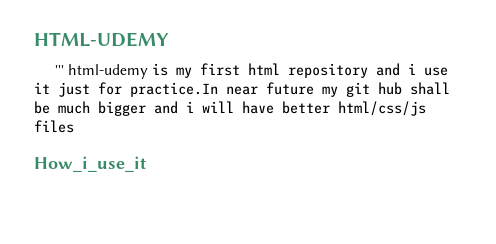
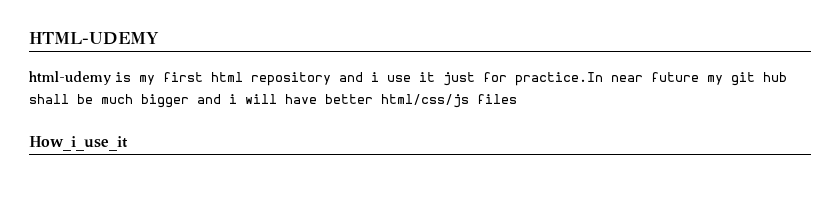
- ''' html-udemy is my first html repository and i use it just for practice.In near future my git hub shall be much bigger and i will have better html/css/js files
+ html-udemy is my first html repository and i use it just for practice.In near future my git hub shall be much bigger and i will have better html/css/js files

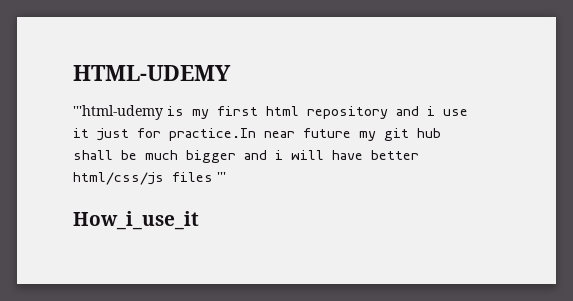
- html-udemy is my first html repository and i use it just for practice.In near future my git hub shall be much bigger and i will have better html/css/js files
+ '''html-udemy is my first html repository and i use it just for practice.In near future my git hub shall be much bigger and i will have better html/css/js files '''

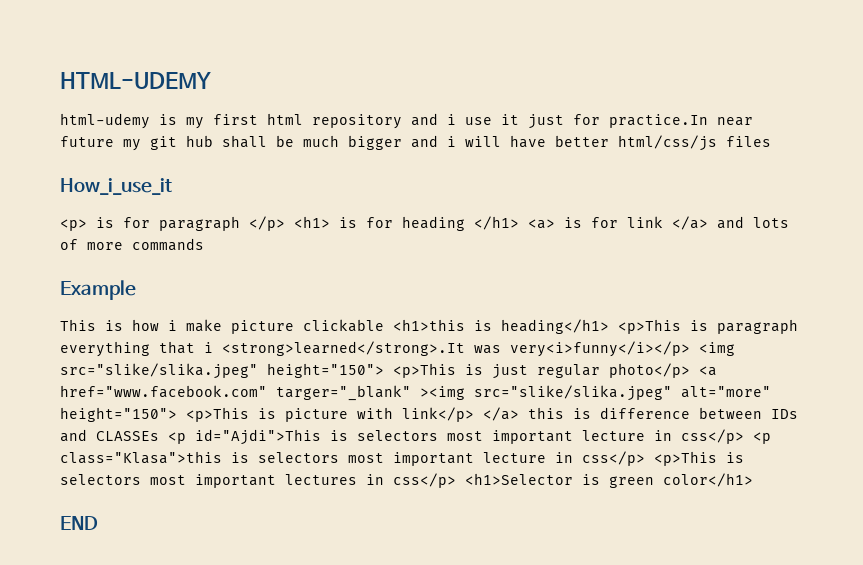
- '''html-udemy is my first html repository and i use it just for practice.In near future my git hub shall be much bigger and i will have better html/css/js files '''
+ html-udemy is my first html repository and i use it just for practice.In near future my git hub shall be much bigger and i will have better html/css/js files
+ <p> is for paragraph </p> <h1> is for heading </h1> <a> is for link </a> and lots of more commands
+ Example
+ This is how i make picture clickable <h1>this is heading</h1> <p>This is paragraph everything that i <strong>learned</strong>.It was very<i>funny</i></p> <img src="slike/slika.jpeg" height="150"> <p>This is just regular photo</p> <a href="www.facebook.com" targer="_blank" ><img src="slike/slika.jpeg" alt="more" height="150"> <p>This is picture with link</p> </a> this is difference between IDs and CLASSEs <p id="Ajdi">This is selectors most important lecture in css</p> <p class="Klasa">this is selectors most important lecture in css</p> <p>This is selectors most important lectures in css</p> <h1>Selector is green color</h1>
+ END

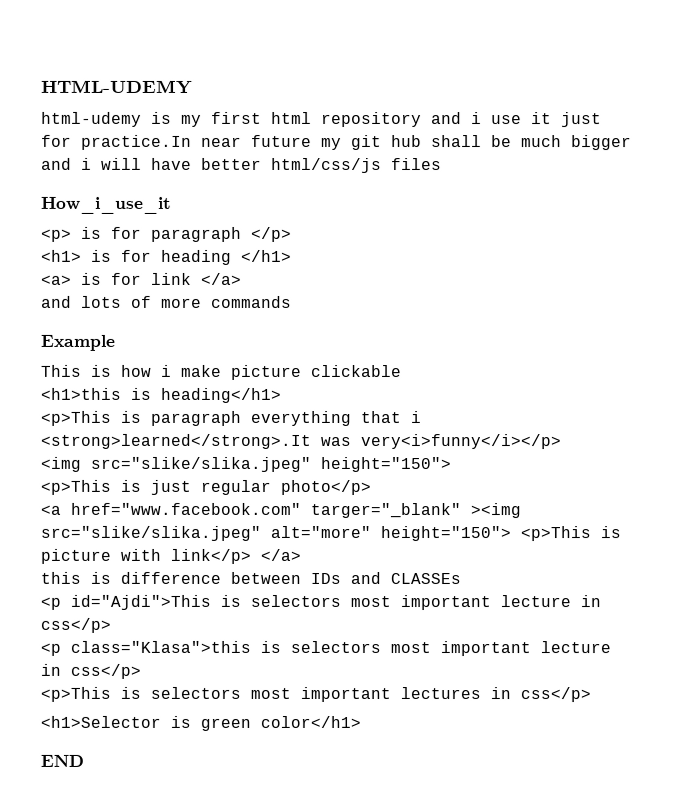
- <p> is for paragraph </p> <h1> is for heading </h1> <a> is for link </a> and lots of more commands
+ <p> is for paragraph </p>
+ <h1> is for heading </h1>
+ <a> is for link </a>
+ and lots of more commands
- This is how i make picture clickable <h1>this is heading</h1> <p>This is paragraph everything that i <strong>learned</strong>.It was very<i>funny</i></p> <img src="slike/slika.jpeg" height="150"> <p>This is just regular photo</p> <a href="www.facebook.com" targer="_blank" ><img src="slike/slika.jpeg" alt="more" height="150"> <p>This is picture with link</p> </a> this is difference between IDs and CLASSEs <p id="Ajdi">This is selectors most important lecture in css</p> <p class="Klasa">this is selectors most important lecture in css</p> <p>This is selectors most important lectures in css</p> <h1>Selector is green color</h1>
+ This is how i make picture clickable
+ <h1>this is heading</h1>
+ <p>This is paragraph everything that i <strong>learned</strong>.It was very<i>funny</i></p>
+ <img src="slike/slika.jpeg" height="150">
+ <p>This is just regular photo</p>
+ <a href="www.facebook.com" targer="_blank" ><img src="slike/slika.jpeg" alt="more" height="150"> <p>This is picture with link</p> </a>
+ this is difference between IDs and CLASSEs
+ <p id="Ajdi">This is selectors most important lecture in css</p>
+ <p class="Klasa">this is selectors most important lecture in css</p>
+ <p>This is selectors most important lectures in css</p>
+ <h1>Selector is green color</h1>

